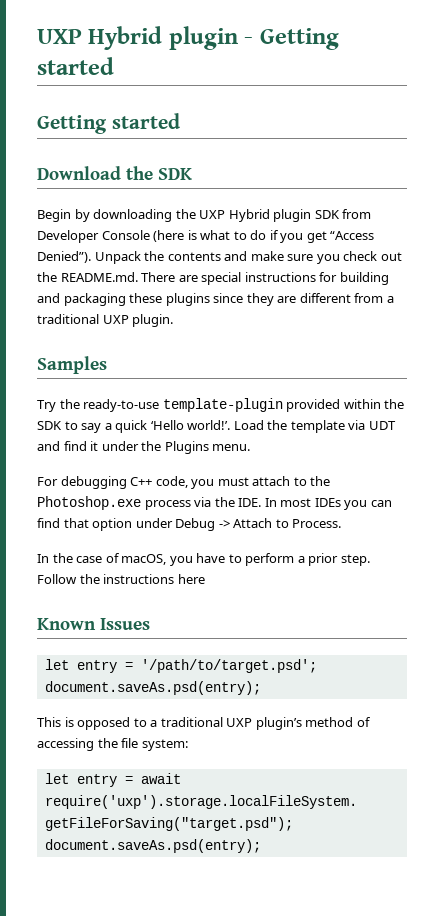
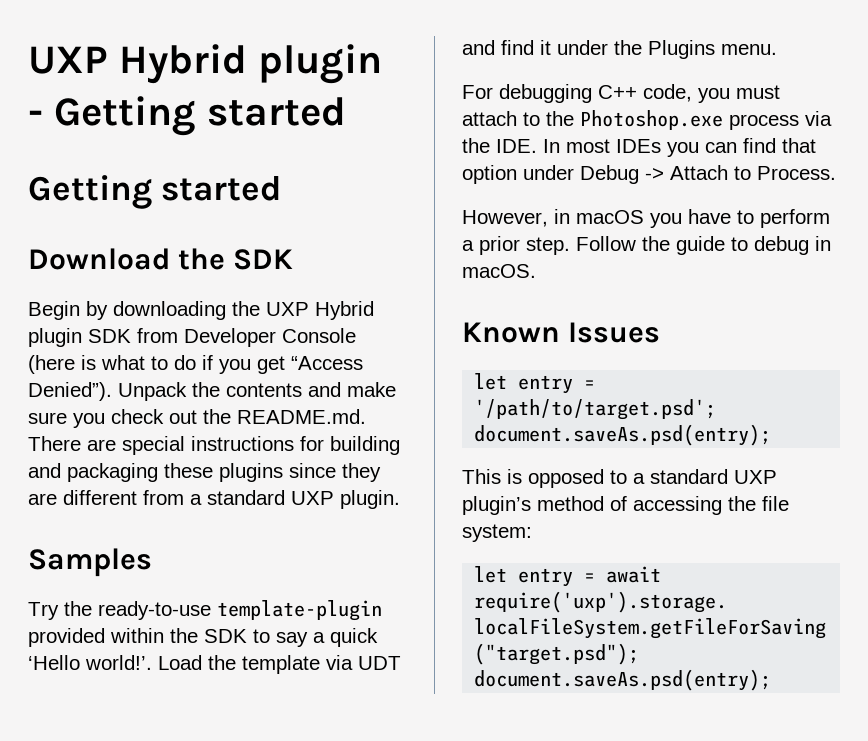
- Unpack the contents and make sure you check out the README.md. There are special instructions for building and packaging these plugins since they are different from a traditional UXP plugin.
+ Unpack the contents and make sure you check out the README.md. There are special instructions for building and packaging these plugins since they are different from a standard UXP plugin.
- In the case of macOS, you have to perform a prior step.
+ However, in macOS you have to perform a prior step.
- Follow the instructions here
+ Follow the guide to debug in macOS.
- This is opposed to a traditional UXP plugin’s method of accessing the file system:
+ This is opposed to a standard UXP plugin’s method of accessing the file system:

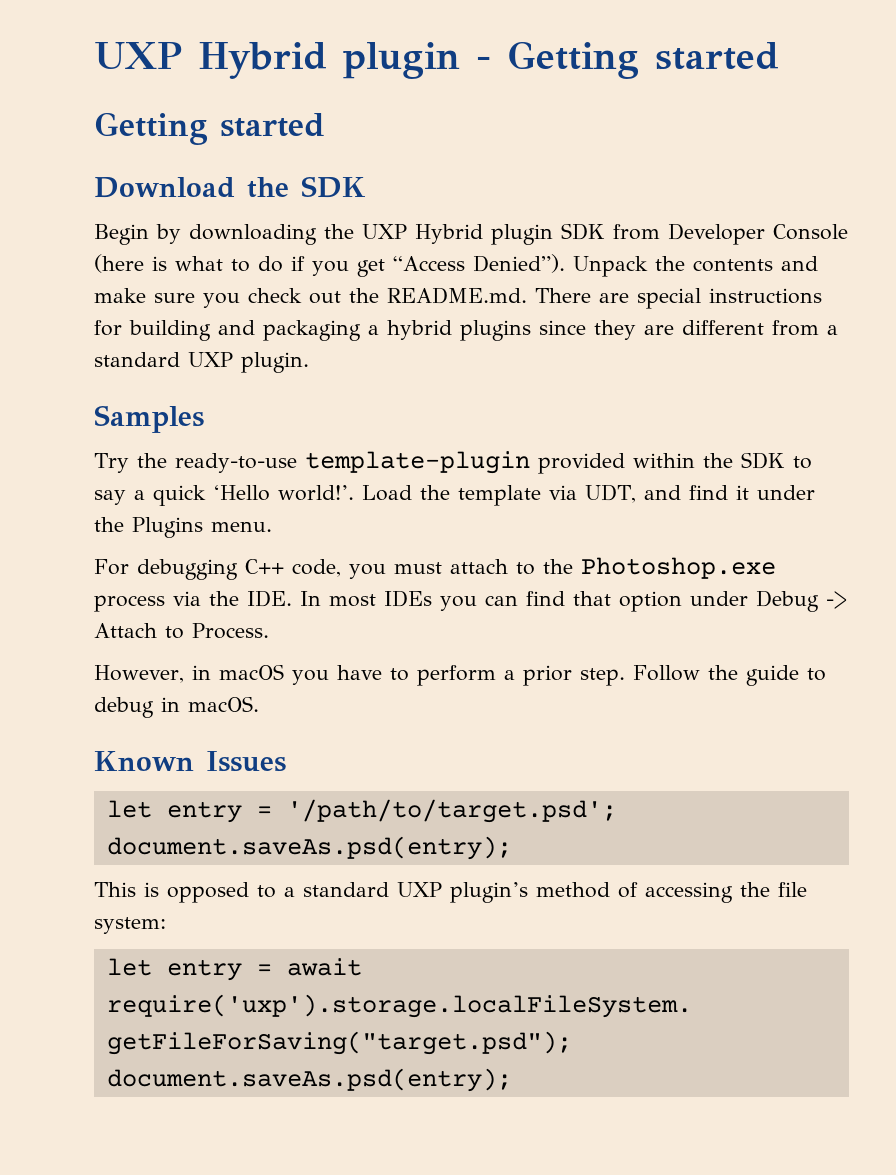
- Unpack the contents and make sure you check out the README.md. There are special instructions for building and packaging these plugins since they are different from a standard UXP plugin.
+ Unpack the contents and make sure you check out the README.md. There are special instructions for building and packaging a hybrid plugins since they are different from a standard UXP plugin.
- Load the template via UDT and find it under the Plugins menu.
+ Load the template via UDT, and find it under the Plugins menu.

